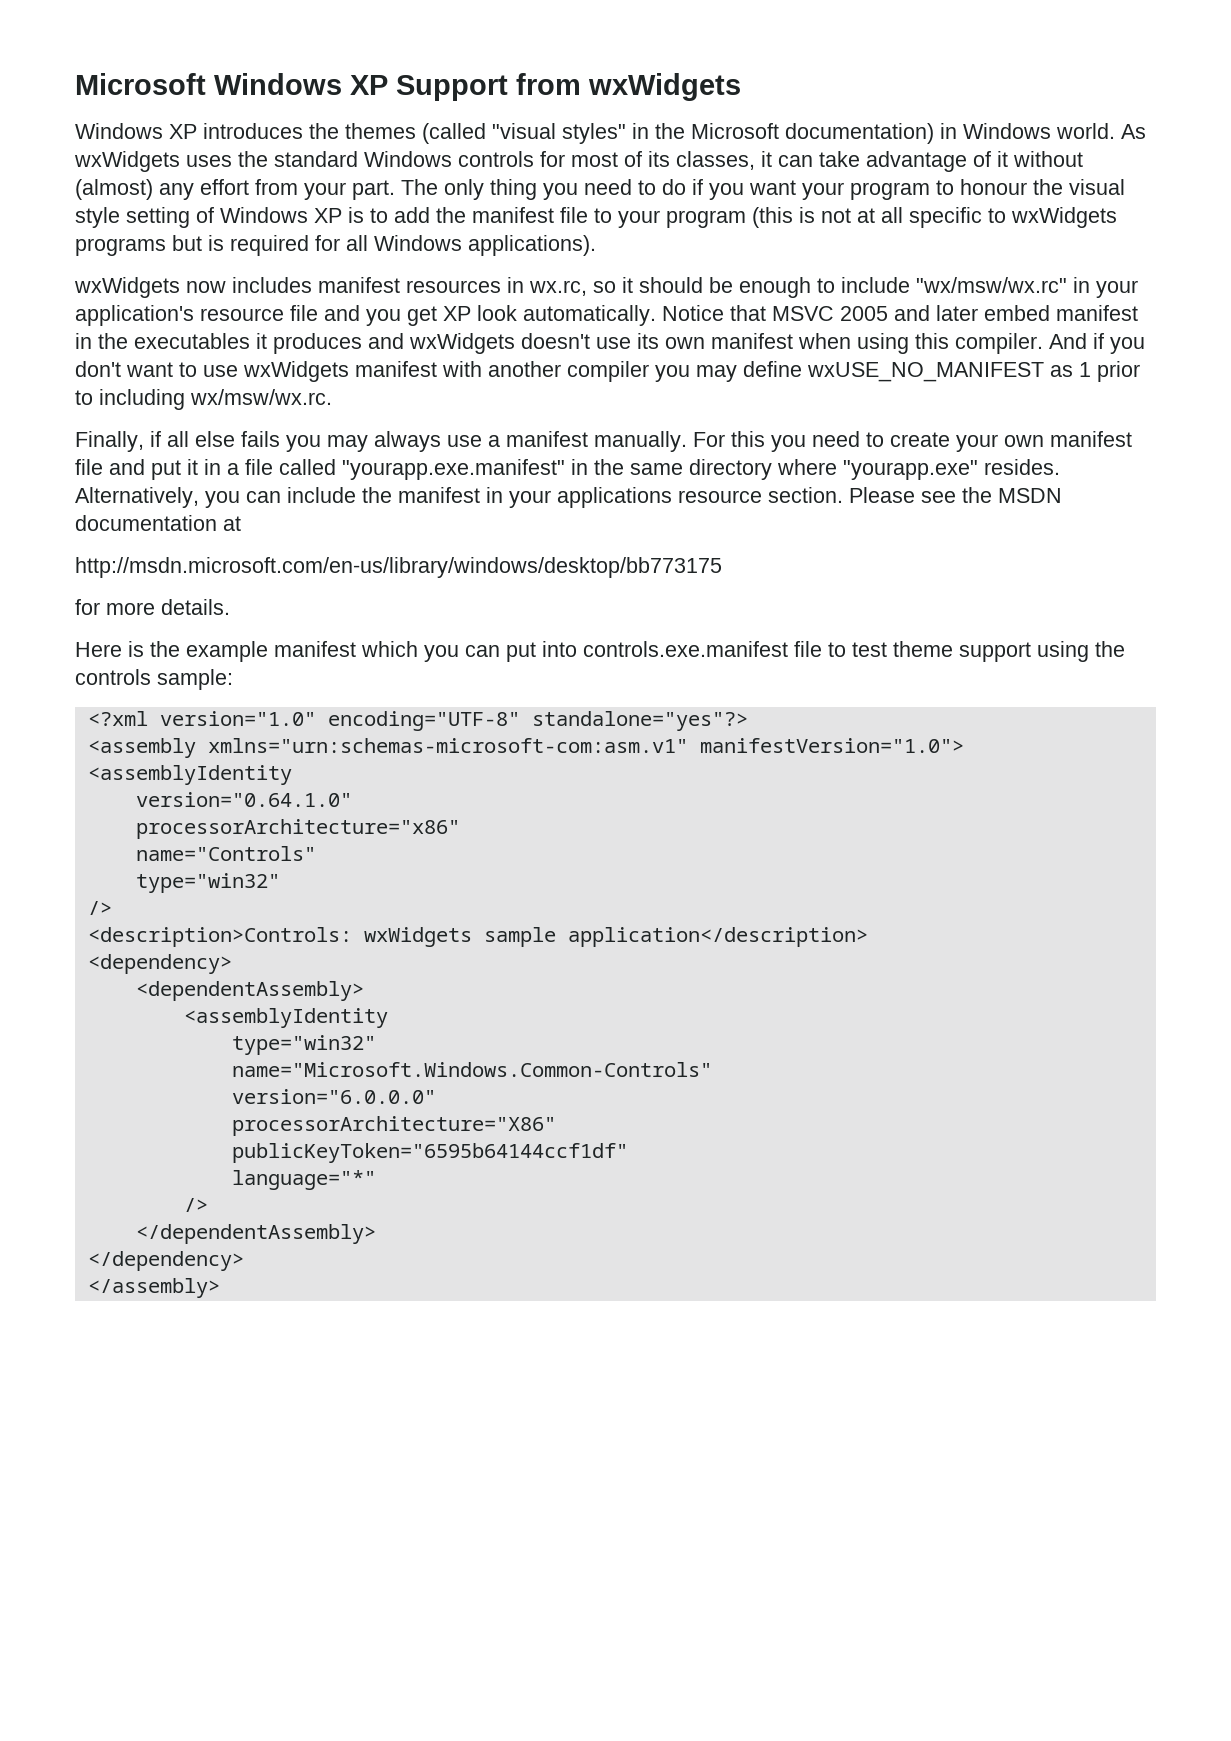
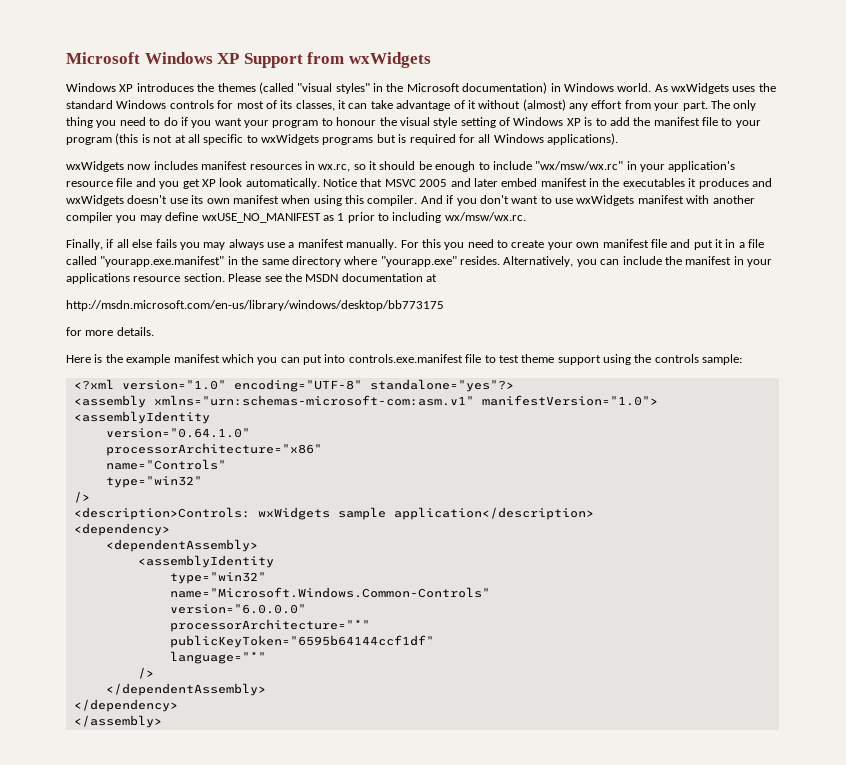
- processorArchitecture="X86"
+ processorArchitecture="*"

